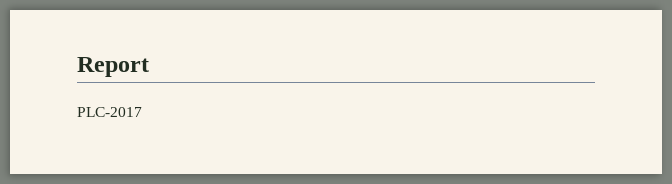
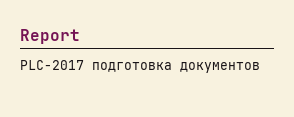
- PLC-2017
+ PLC-2017 подготовка документов

